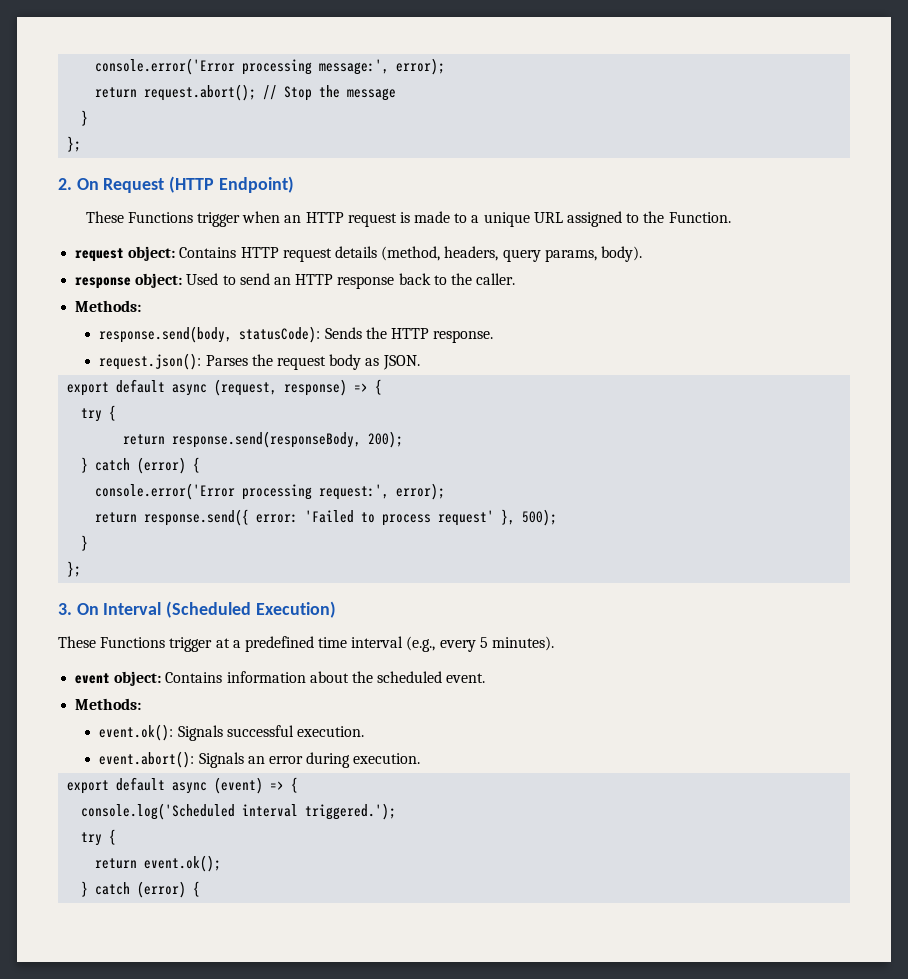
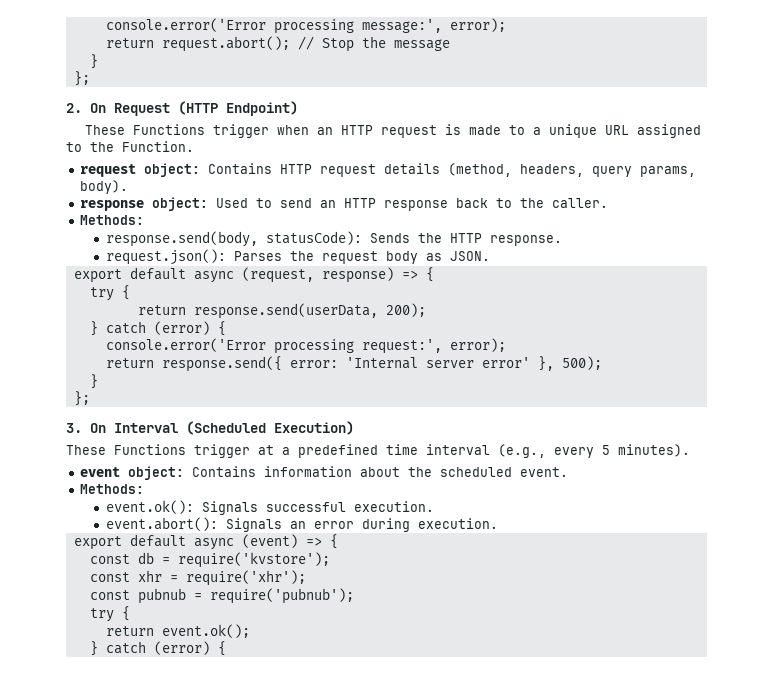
- return response.send(responseBody, 200);
+ return response.send(userData, 200);
- return response.send({ error: 'Failed to process request' }, 500);
+ return response.send({ error: 'Internal server error' }, 500);
- console.log('Scheduled interval triggered.');
+ const db = require('kvstore');
+ const xhr = require('xhr');
+ const pubnub = require('pubnub');

